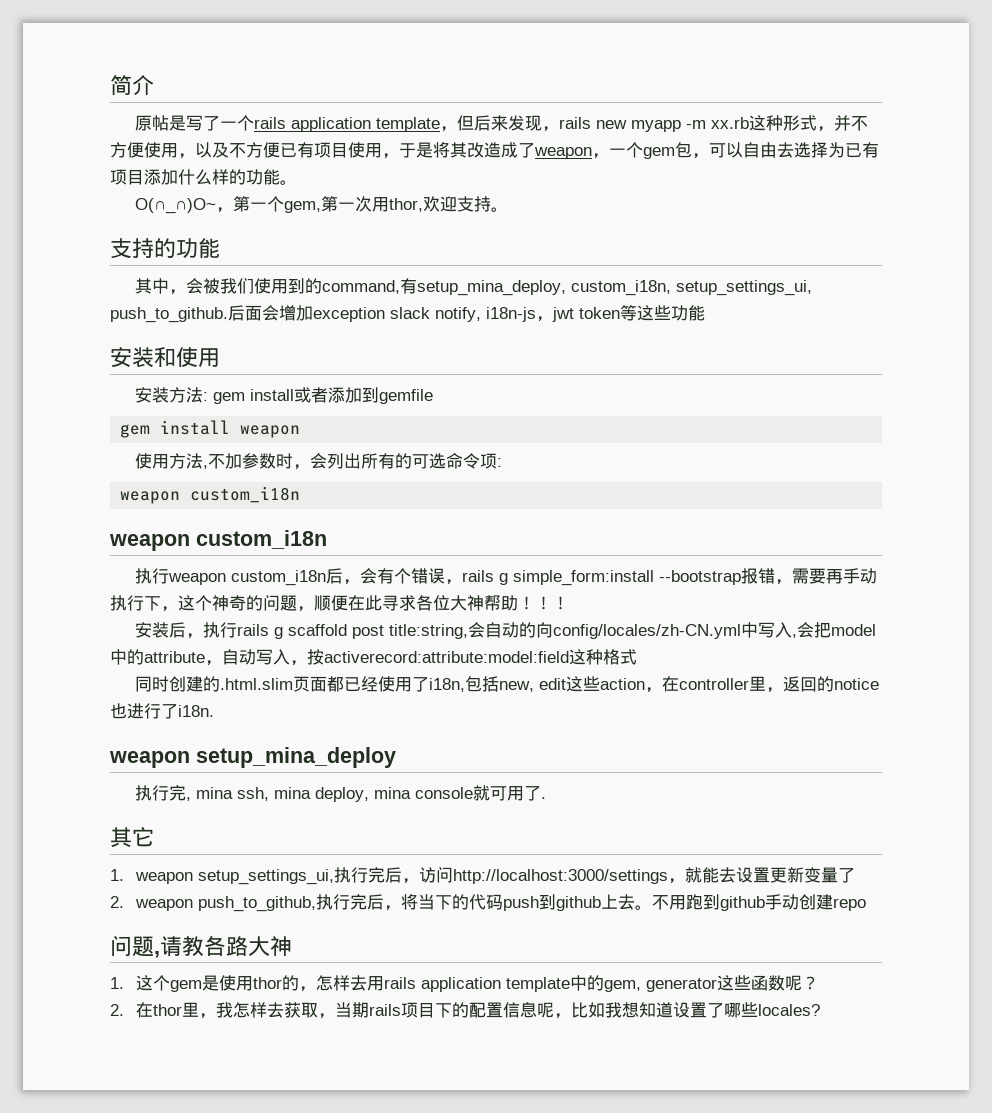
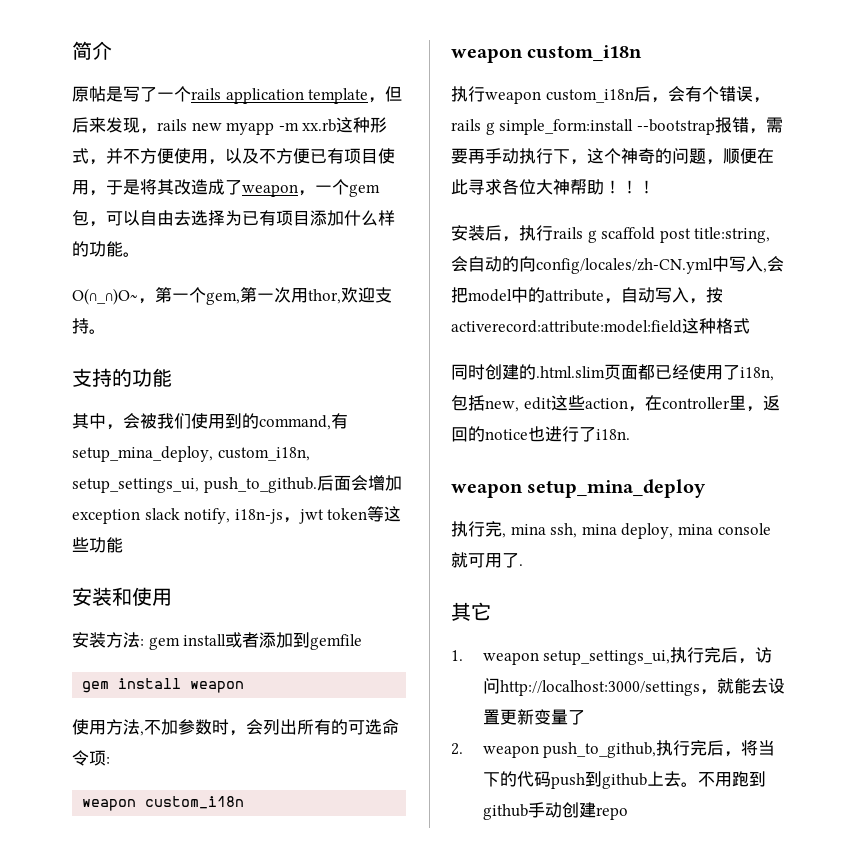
- 问题,请教各路大神
- 1.这个gem是使用thor的，怎样去用rails application template中的gem, generator这些函数呢？
- 2.在thor里，我怎样去获取，当期rails项目下的配置信息呢，比如我想知道设置了哪些locales?

